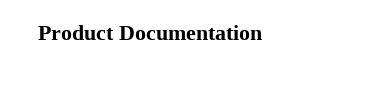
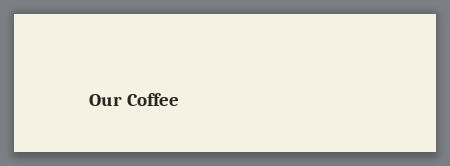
- Product Documentation
+ Our Coffee

